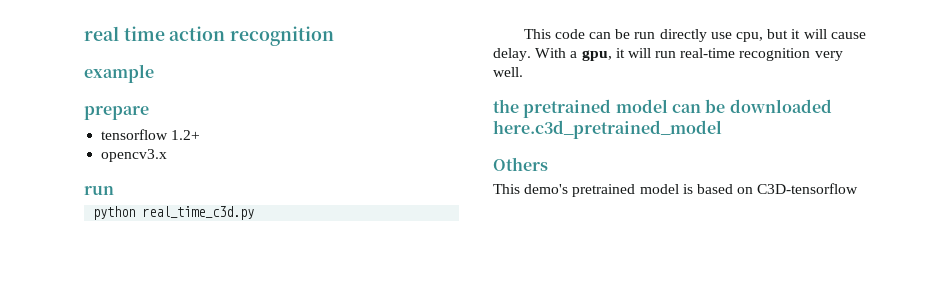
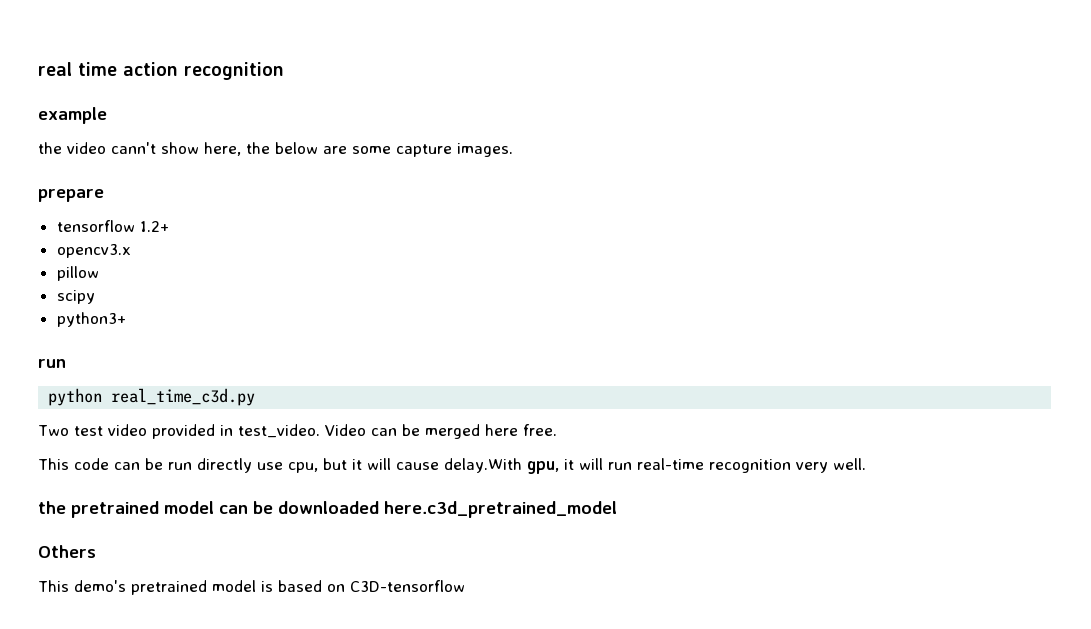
+ the video cann't show here, the below are some capture images.
+ pillow
+ scipy
+ python3+
+ Two test video provided in test_video. Video can be merged here free.
- This code can be run directly use cpu, but it will cause delay. With a gpu, it will run real-time recognition very well.
+ This code can be run directly use cpu, but it will cause delay.With gpu, it will run real-time recognition very well.

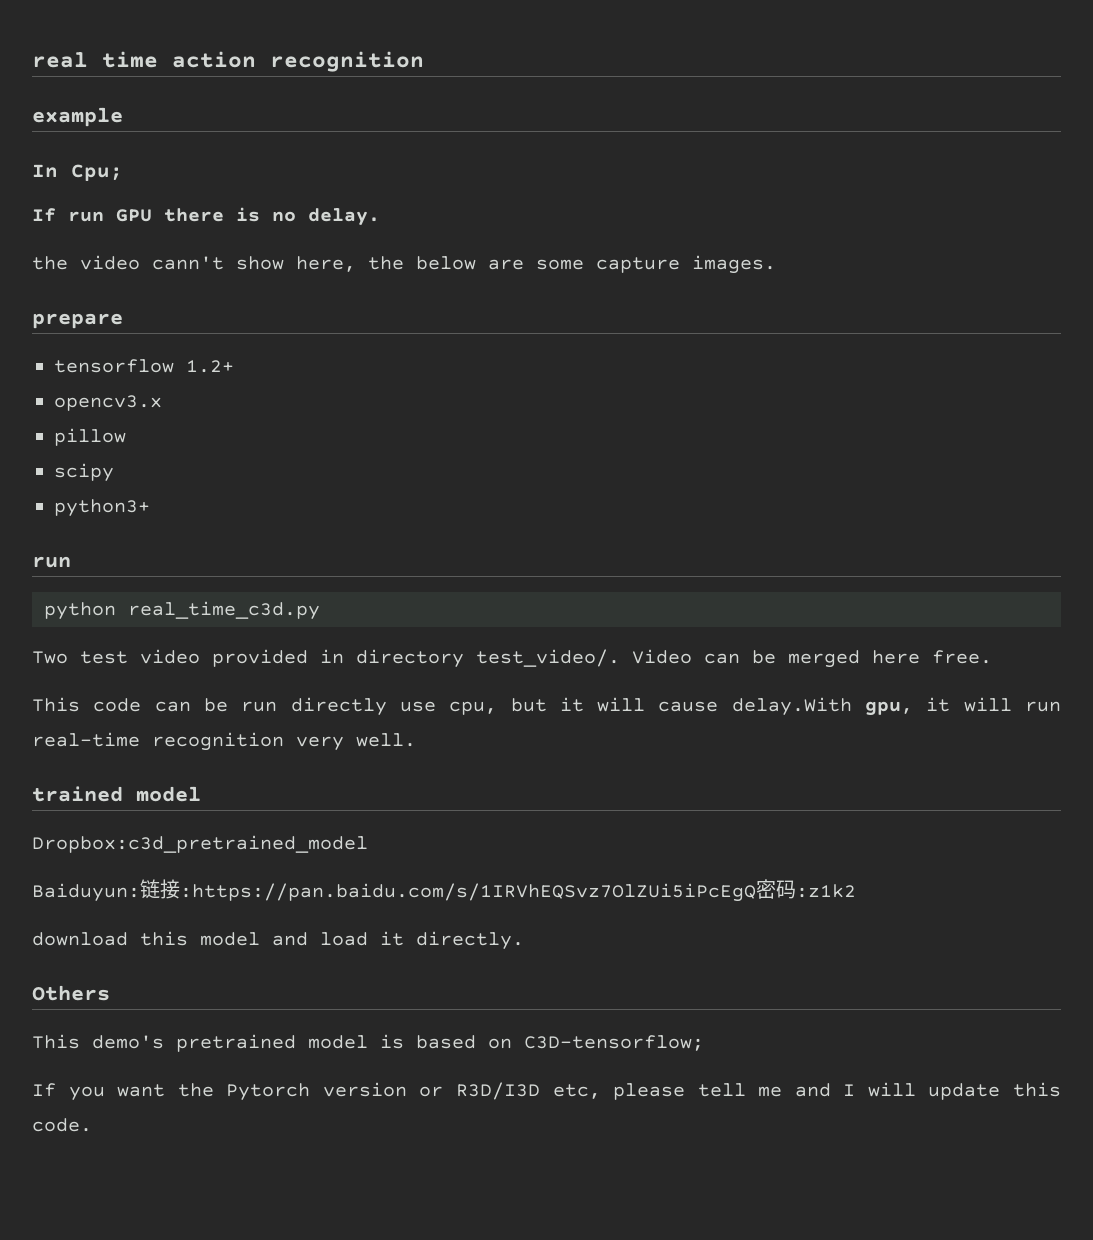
+ In Cpu;
+ If run GPU there is no delay.
- Two test video provided in test_video.
+ Two test video provided in directory test_video/.
- the pretrained model can be downloaded here.c3d_pretrained_model
+ trained model
+ Dropbox:c3d_pretrained_model
+ Baiduyun:链接:https://pan.baidu.com/s/1IRVhEQSvz7OlZUi5iPcEgQ密码:z1k2
+ download this model and load it directly.
- This demo's pretrained model is based on C3D-tensorflow
+ This demo's pretrained model is based on C3D-tensorflow;
+ If you want the Pytorch version or R3D/I3D etc, please tell me and I will update this code.

